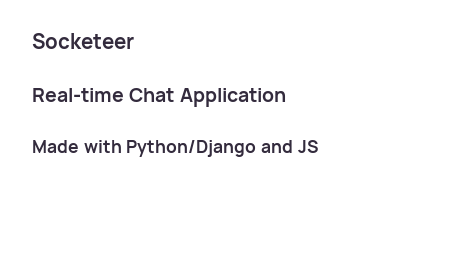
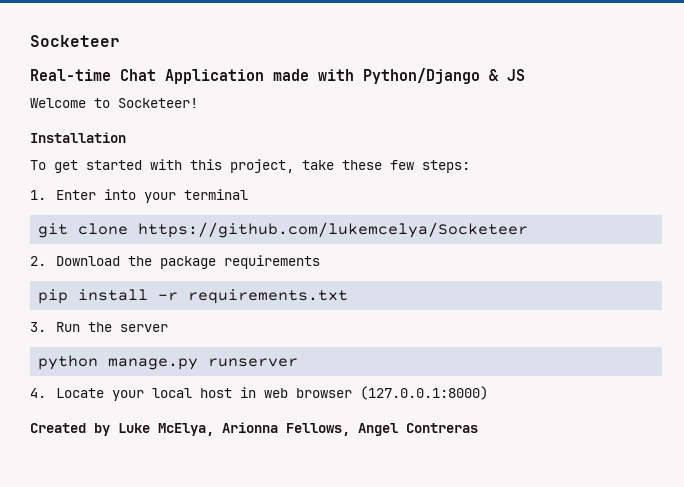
- Real-time Chat Application
- Made with Python/Django and JS
+ Real-time Chat Application made with Python/Django & JS
+ Welcome to Socketeer!
+ Installation
+ To get started with this project, take these few steps:
+ 1. Enter into your terminal
+ git clone https://github.com/lukemcelya/Socketeer
+ 2. Download the package requirements
+ pip install -r requirements.txt
+ 3. Run the server
+ python manage.py runserver
+ 4. Locate your local host in web browser (127.0.0.1:8000)
+ Created by Luke McElya, Arionna Fellows, Angel Contreras

